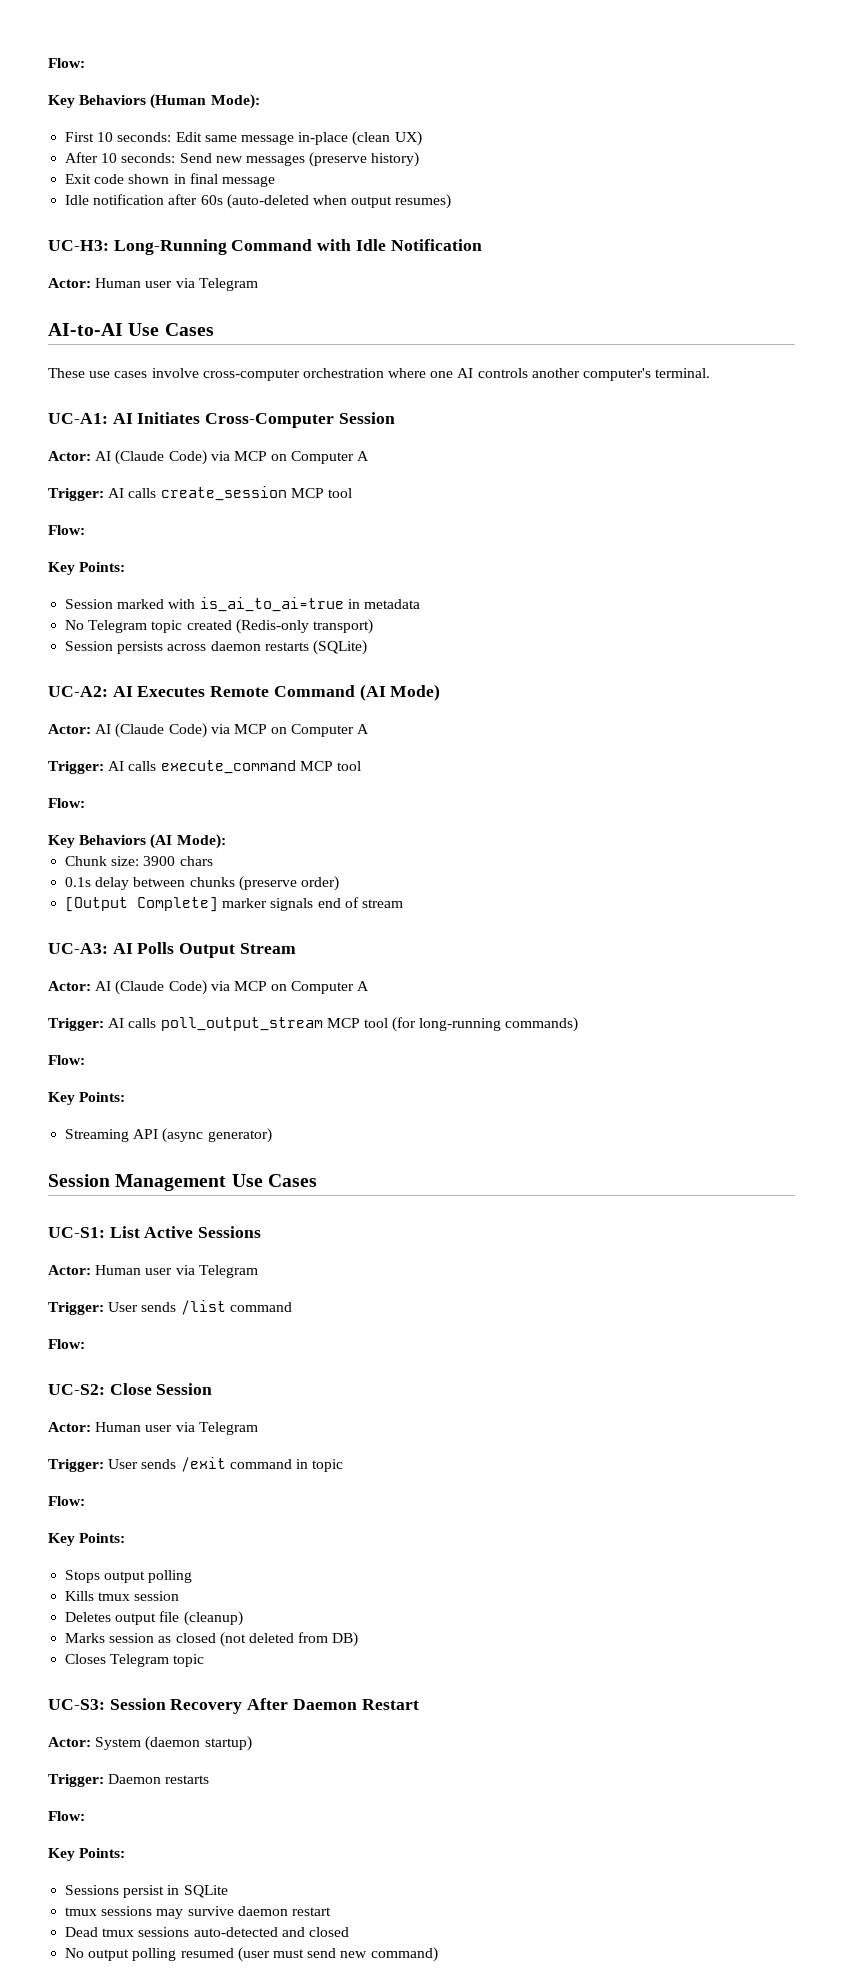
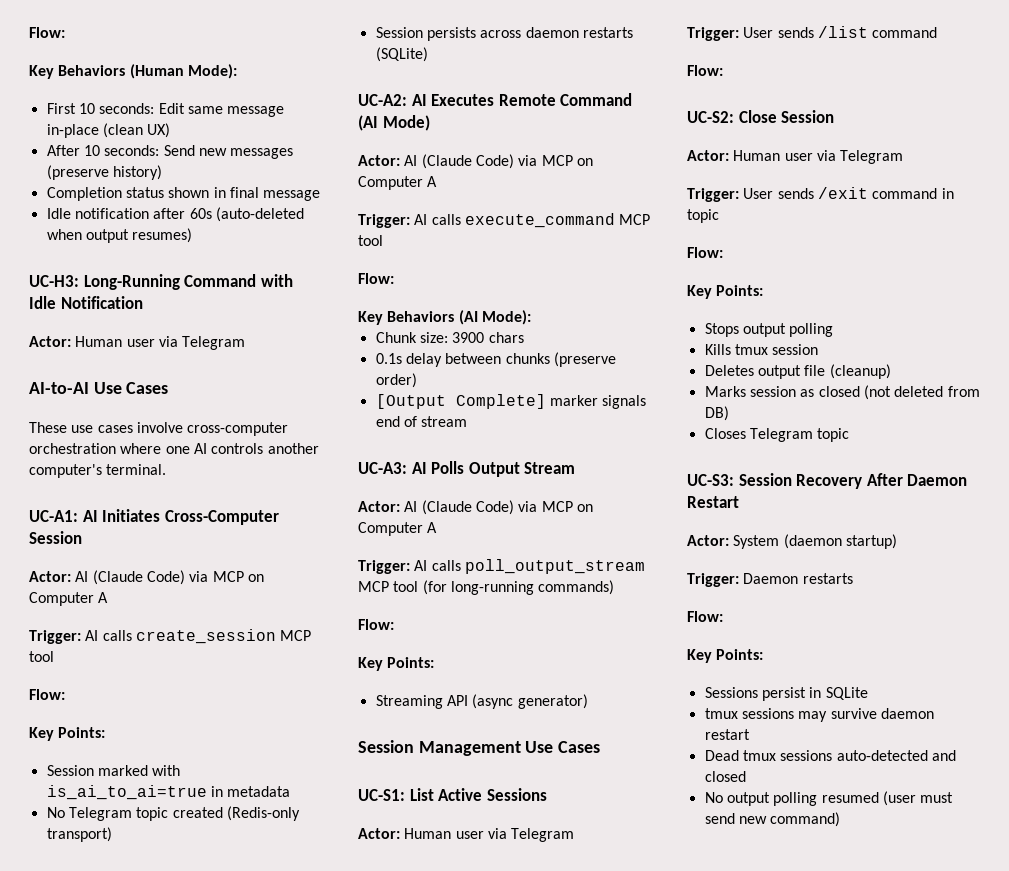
- Exit code shown in final message
+ Completion status shown in final message

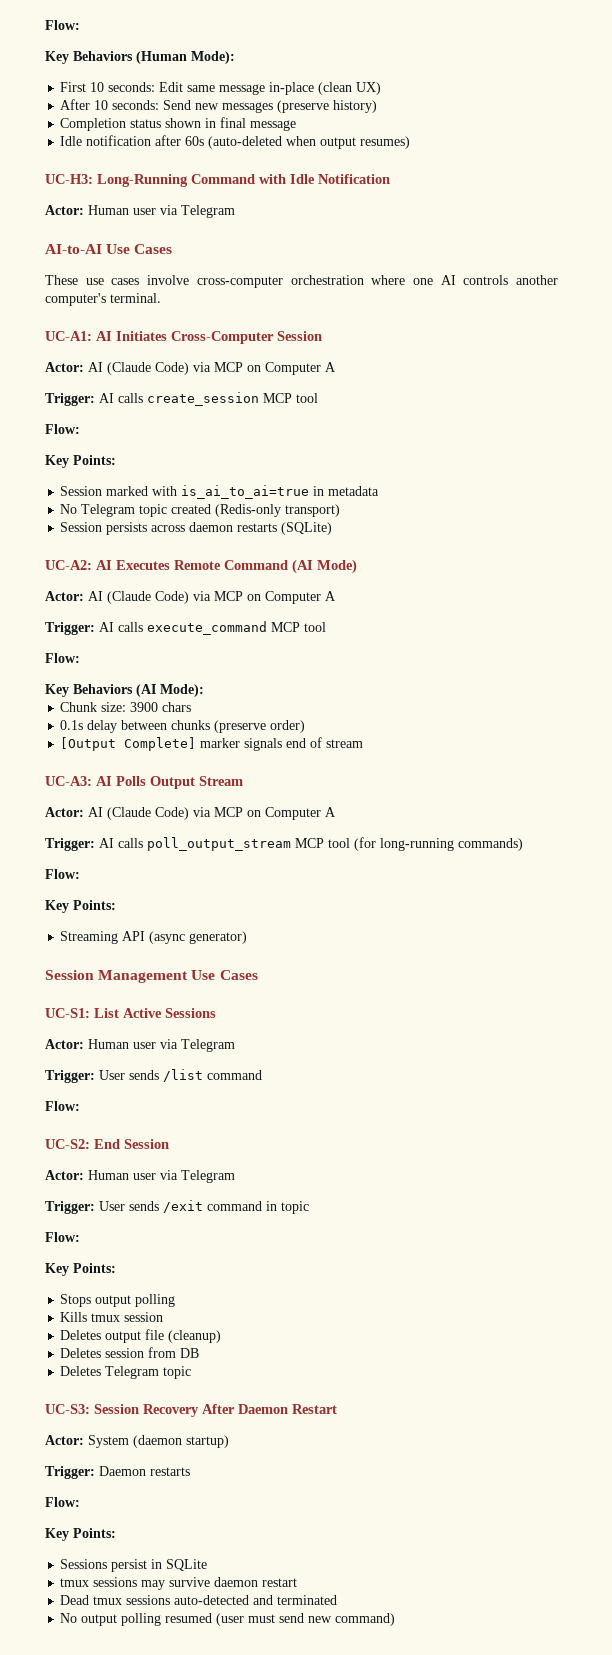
- UC-S2: Close Session
+ UC-S2: End Session
- Marks session as closed (not deleted from DB)
- Closes Telegram topic
+ Deletes session from DB
+ Deletes Telegram topic
- Dead tmux sessions auto-detected and closed
+ Dead tmux sessions auto-detected and terminated

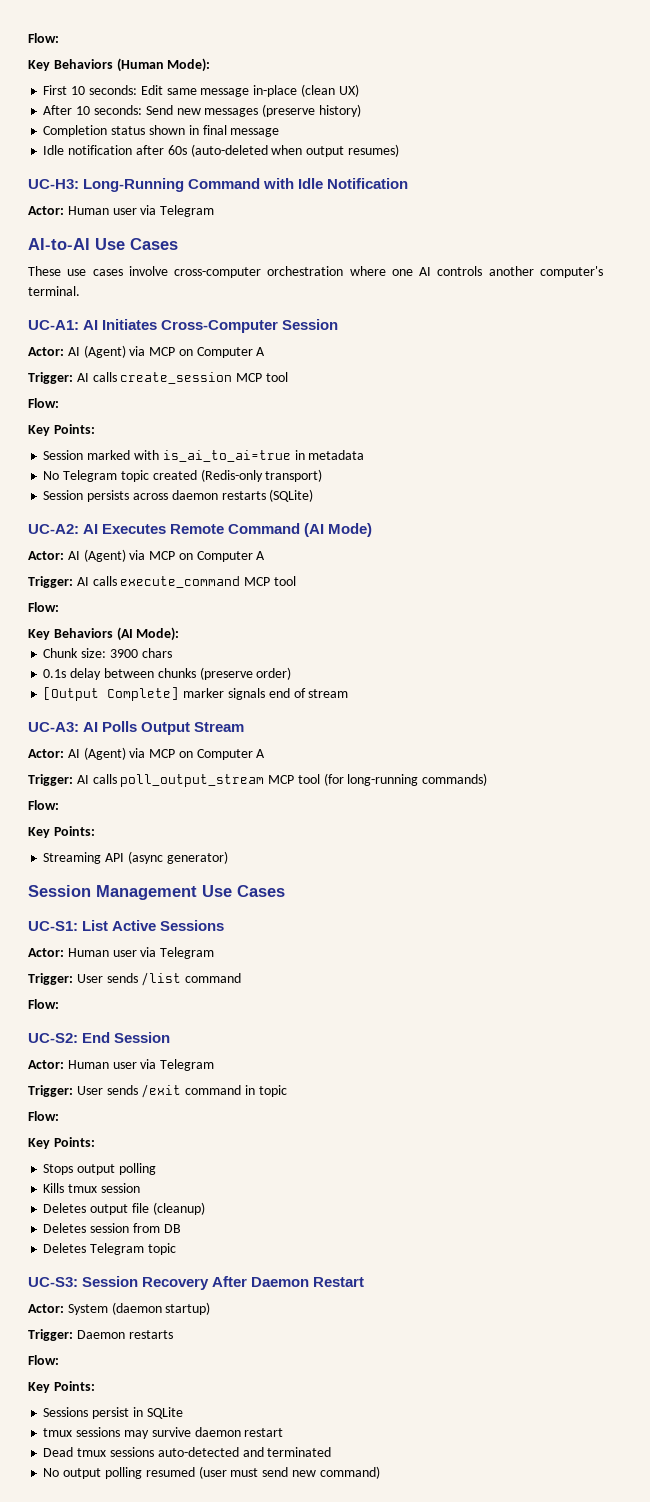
  UC-A1: AI Initiates Cross-Computer Session
- Actor: AI (Claude Code) via MCP on Computer A
+ Actor: AI (Agent) via MCP on Computer A
  UC-A2: AI Executes Remote Command (AI Mode)
- Actor: AI (Claude Code) via MCP on Computer A
+ Actor: AI (Agent) via MCP on Computer A
  UC-A3: AI Polls Output Stream
- Actor: AI (Claude Code) via MCP on Computer A
+ Actor: AI (Agent) via MCP on Computer A

